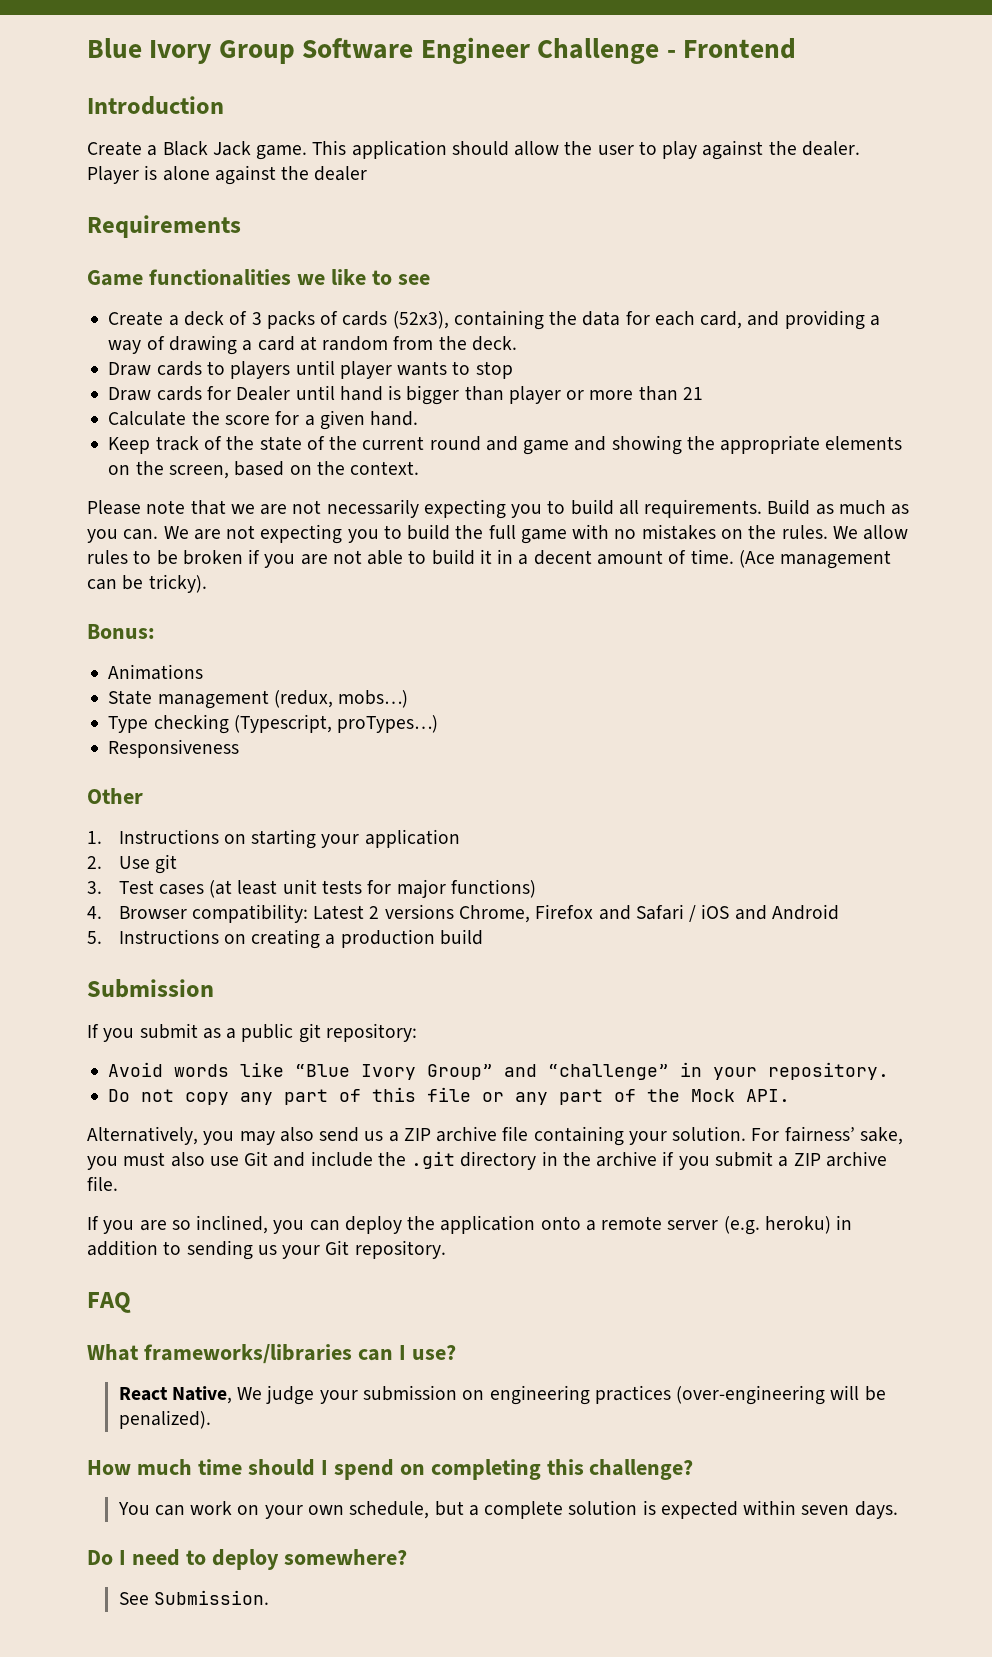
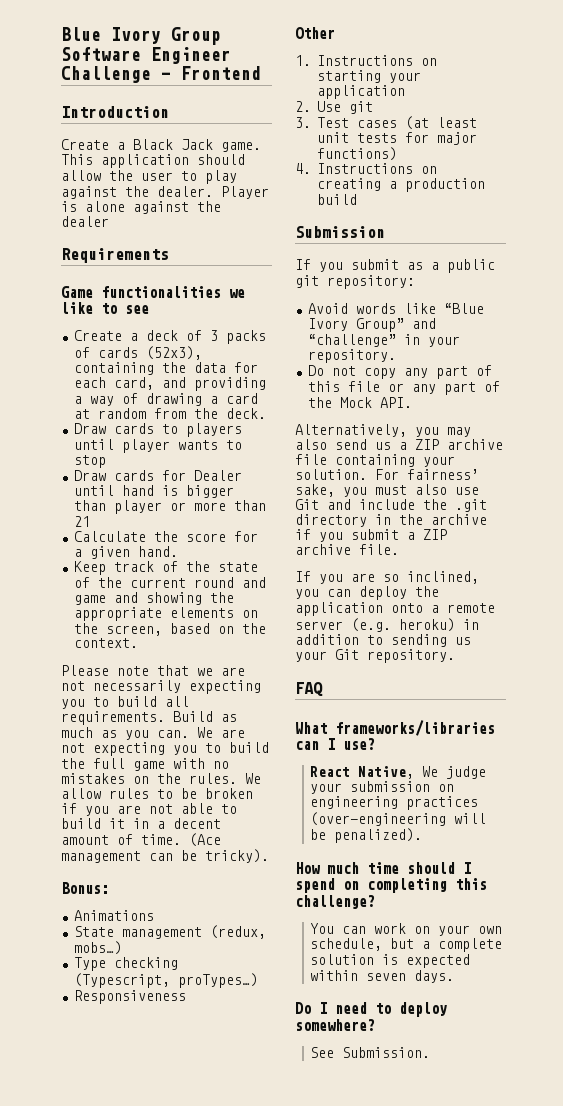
- 4. Browser compatibility: Latest 2 versions Chrome, Firefox and Safari / iOS and Android
- 5. Instructions on creating a production build
+ 4. Instructions on creating a production build

